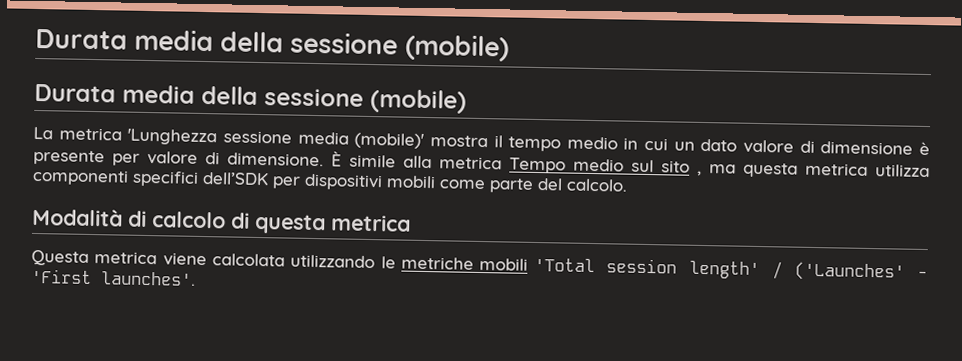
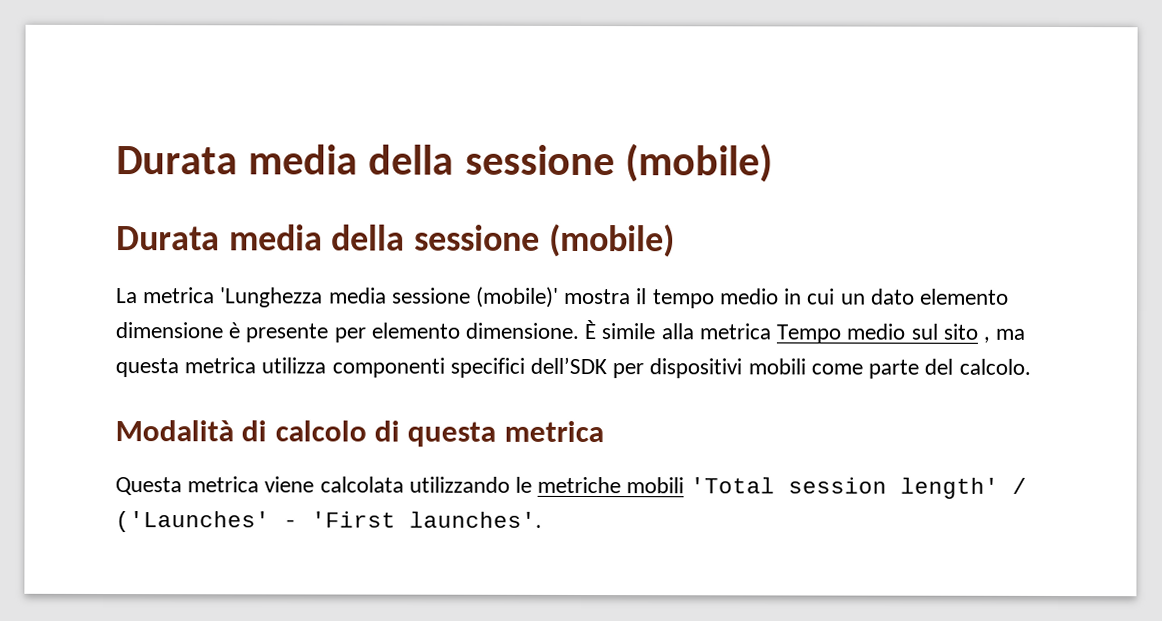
- La metrica 'Lunghezza sessione media (mobile)' mostra il tempo medio in cui un dato valore di dimensione è presente per valore di dimensione.
+ La metrica 'Lunghezza media sessione (mobile)' mostra il tempo medio in cui un dato elemento dimensione è presente per elemento dimensione.

